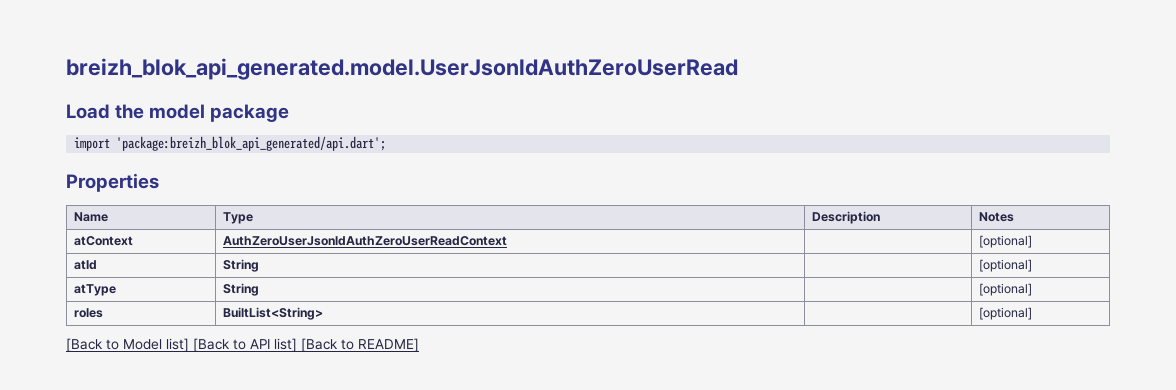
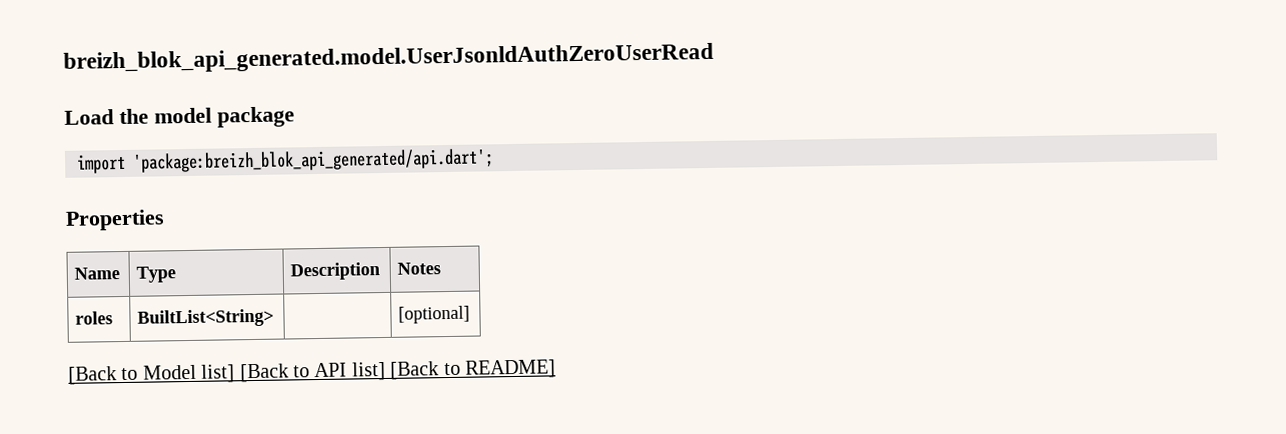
- atContext | AuthZeroUserJsonldAuthZeroUserReadContext | | [optional]
- atId | String | | [optional]
- atType | String | | [optional]

